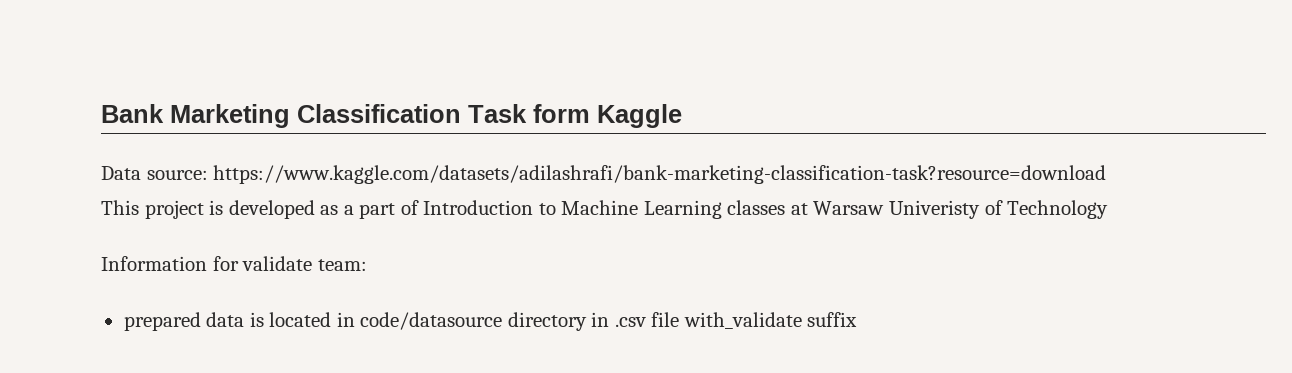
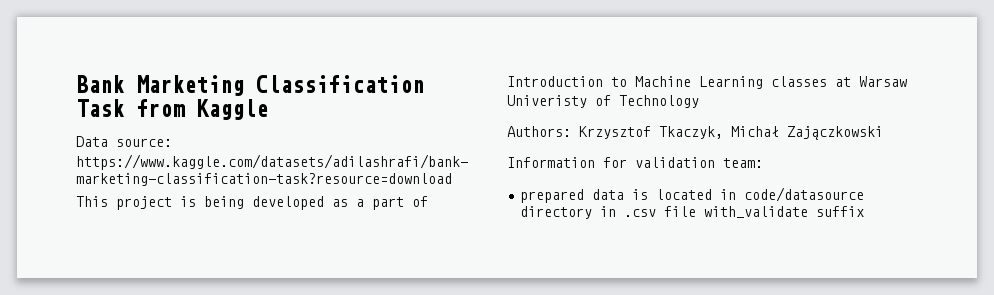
- Bank Marketing Classification Task form Kaggle
+ Bank Marketing Classification Task from Kaggle
- This project is developed as a part of Introduction to Machine Learning classes at Warsaw Univeristy of Technology
+ This project is being developed as a part of Introduction to Machine Learning classes at Warsaw Univeristy of Technology
+ Authors: Krzysztof Tkaczyk, Michał Zajączkowski
- Information for validate team:
+ Information for validation team:

